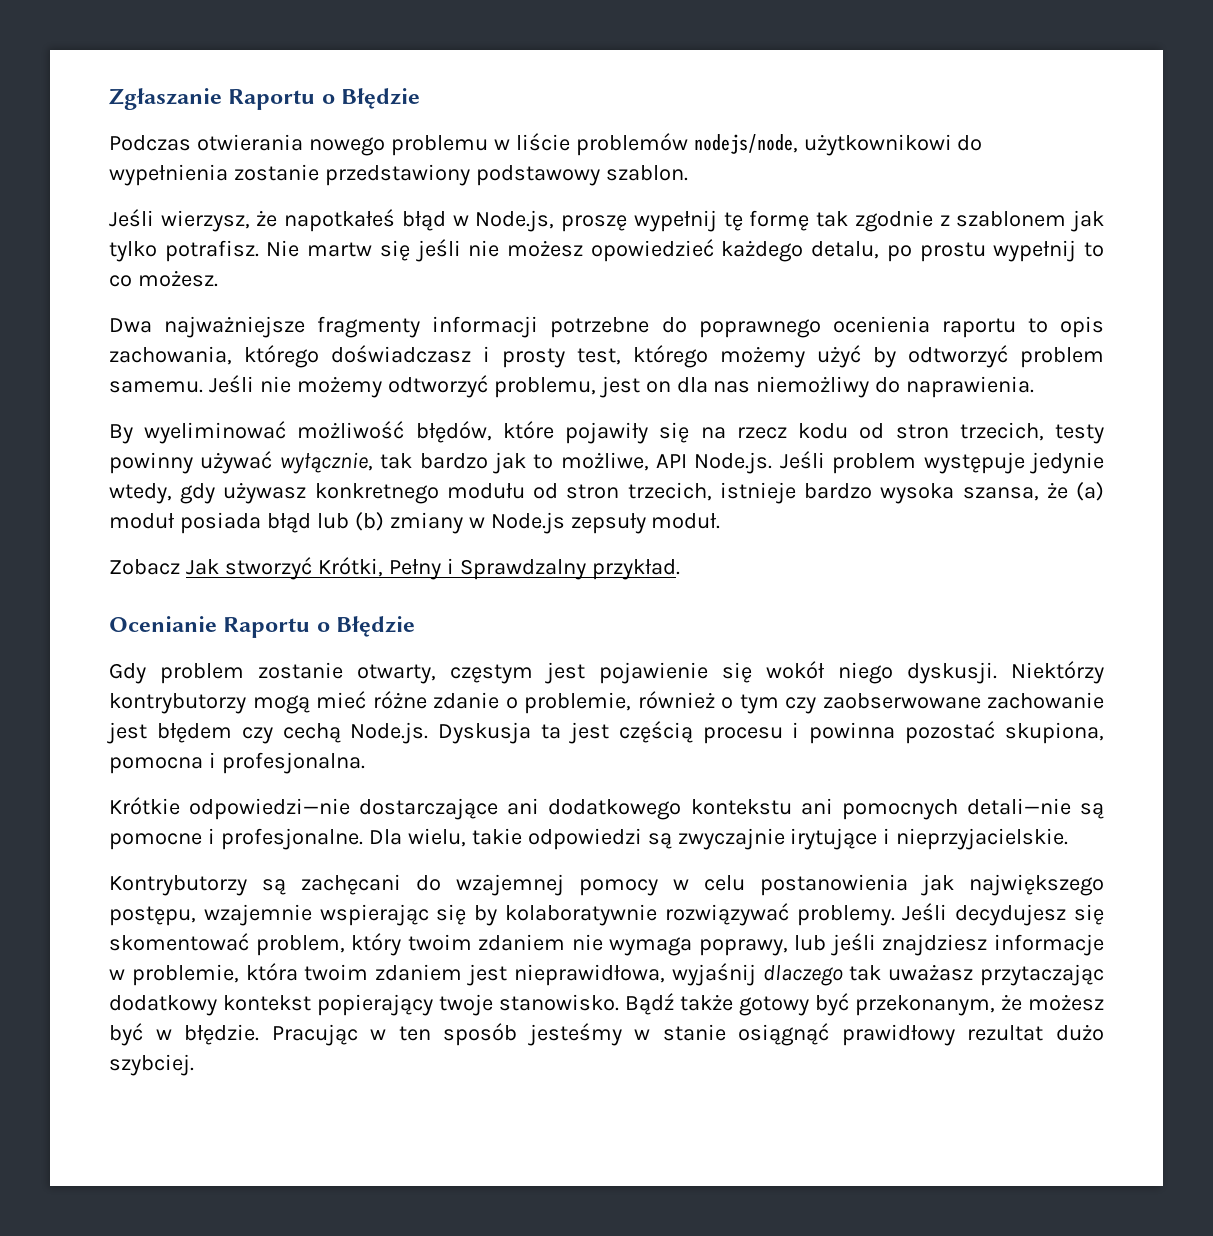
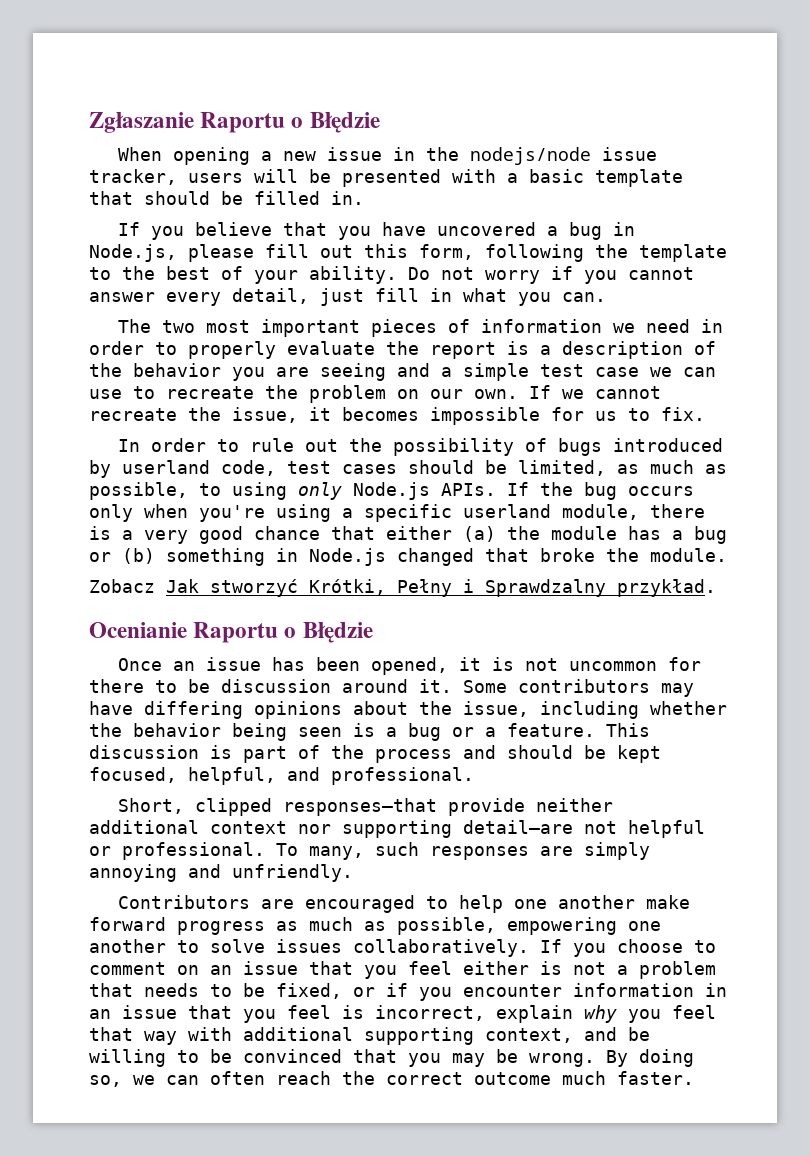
- Podczas otwierania nowego problemu w liście problemów nodejs/node, użytkownikowi do wypełnienia zostanie przedstawiony podstawowy szablon.
- Jeśli wierzysz, że napotkałeś błąd w Node.js, proszę wypełnij tę formę tak zgodnie z szablonem jak tylko potrafisz. Nie martw się jeśli nie możesz opowiedzieć każdego detalu, po prostu wypełnij to co możesz.
- Dwa najważniejsze fragmenty informacji potrzebne do poprawnego ocenienia raportu to opis zachowania, którego doświadczasz i prosty test, którego możemy użyć by odtworzyć problem samemu. Jeśli nie możemy odtworzyć problemu, jest on dla nas niemożliwy do naprawienia.
- By wyeliminować możliwość błędów, które pojawiły się na rzecz kodu od stron trzecich, testy powinny używać wyłącznie, tak bardzo jak to możliwe, API Node.js. Jeśli problem występuje jedynie wtedy, gdy używasz konkretnego modułu od stron trzecich, istnieje bardzo wysoka szansa, że (a) moduł posiada błąd lub (b) zmiany w Node.js zepsuły moduł.
+ When opening a new issue in the nodejs/node issue tracker, users will be presented with a basic template that should be filled in.
+ If you believe that you have uncovered a bug in Node.js, please fill out this form, following the template to the best of your ability. Do not worry if you cannot answer every detail, just fill in what you can.
+ The two most important pieces of information we need in order to properly evaluate the report is a description of the behavior you are seeing and a simple test case we can use to recreate the problem on our own. If we cannot recreate the issue, it becomes impossible for us to fix.
+ In order to rule out the possibility of bugs introduced by userland code, test cases should be limited, as much as possible, to using only Node.js APIs. If the bug occurs only when you're using a specific userland module, there is a very good chance that either (a) the module has a bug or (b) something in Node.js changed that broke the module.
- Gdy problem zostanie otwarty, częstym jest pojawienie się wokół niego dyskusji. Niektórzy kontrybutorzy mogą mieć różne zdanie o problemie, również o tym czy zaobserwowane zachowanie jest błędem czy cechą Node.js. Dyskusja ta jest częścią procesu i powinna pozostać skupiona, pomocna i profesjonalna.
- Krótkie odpowiedzi—nie dostarczające ani dodatkowego kontekstu ani pomocnych detali—nie są pomocne i profesjonalne. Dla wielu, takie odpowiedzi są zwyczajnie irytujące i nieprzyjacielskie.
- Kontrybutorzy są zachęcani do wzajemnej pomocy w celu postanowienia jak największego postępu, wzajemnie wspierając się by kolaboratywnie rozwiązywać problemy. Jeśli decydujesz się skomentować problem, który twoim zdaniem nie wymaga poprawy, lub jeśli znajdziesz informacje w problemie, która twoim zdaniem jest nieprawidłowa, wyjaśnij dlaczego tak uważasz przytaczając dodatkowy kontekst popierający twoje stanowisko. Bądź także gotowy być przekonanym, że możesz być w błędzie. Pracując w ten sposób jesteśmy w stanie osiągnąć prawidłowy rezultat dużo szybciej.
+ Once an issue has been opened, it is not uncommon for there to be discussion around it. Some contributors may have differing opinions about the issue, including whether the behavior being seen is a bug or a feature. This discussion is part of the process and should be kept focused, helpful, and professional.
+ Short, clipped responses—that provide neither additional context nor supporting detail—are not helpful or professional. To many, such responses are simply annoying and unfriendly.
+ Contributors are encouraged to help one another make forward progress as much as possible, empowering one another to solve issues collaboratively. If you choose to comment on an issue that you feel either is not a problem that needs to be fixed, or if you encounter information in an issue that you feel is incorrect, explain why you feel that way with additional supporting context, and be willing to be convinced that you may be wrong. By doing so, we can often reach the correct outcome much faster.

